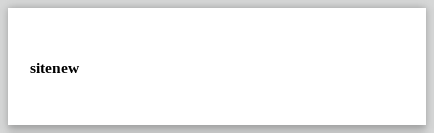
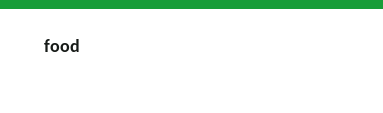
- sitenew
+ food

